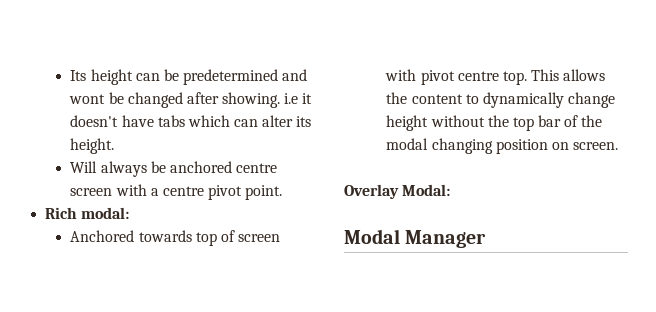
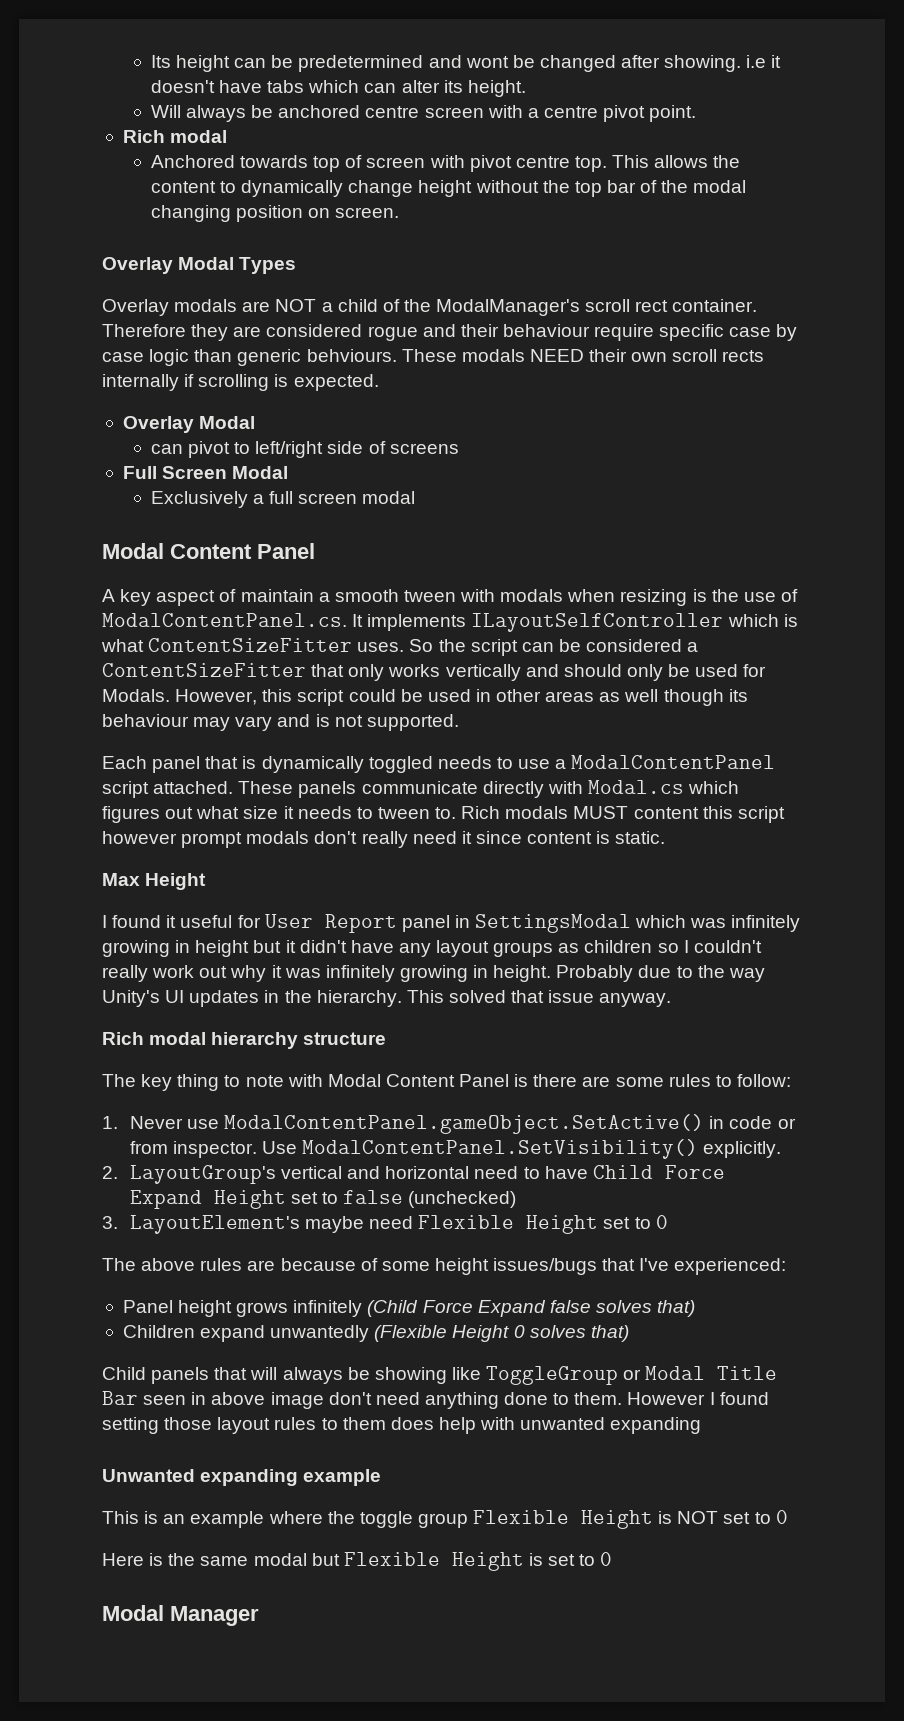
  Will always be anchored centre screen with a centre pivot point.
- Rich modal:
+ Rich modal
- Overlay Modal:
+ Overlay Modal Types
+ Overlay modals are NOT a child of the ModalManager's scroll rect container. Therefore they are considered rogue and their behaviour require specific case by case logic than generic behviours. These modals NEED their own scroll rects internally if scrolling is expected.
+ Overlay Modal
+ can pivot to left/right side of screens
+ Full Screen Modal
+ Exclusively a full screen modal
+ Modal Content Panel
+ A key aspect of maintain a smooth tween with modals when resizing is the use of ModalContentPanel.cs. It implements ILayoutSelfController which is what ContentSizeFitter uses. So the script can be considered a ContentSizeFitter that only works vertically and should only be used for Modals. However, this script could be used in other areas as well though its behaviour may vary and is not supported.
+ Each panel that is dynamically toggled needs to use a ModalContentPanel script attached. These panels communicate directly with Modal.cs which figures out what size it needs to tween to. Rich modals MUST content this script however prompt modals don't really need it since content is static.
+ Max Height
+ I found it useful for User Report panel in SettingsModal which was infinitely growing in height but it didn't have any layout groups as children so I couldn't really work out why it was infinitely growing in height. Probably due to the way Unity's UI updates in the hierarchy. This solved that issue anyway.
+ Rich modal hierarchy structure
+ The key thing to note with Modal Content Panel is there are some rules to follow:
+ 1. Never use ModalContentPanel.gameObject.SetActive() in code or from inspector. Use ModalContentPanel.SetVisibility() explicitly.
+ 2. LayoutGroup's vertical and horizontal need to have Child Force Expand Height set to false (unchecked)
+ 3. LayoutElement's maybe need Flexible Height set to 0
+ The above rules are because of some height issues/bugs that I've experienced:
+ Panel height grows infinitely (Child Force Expand false solves that)
+ Children expand unwantedly (Flexible Height 0 solves that)
+ Child panels that will always be showing like ToggleGroup or Modal Title Bar seen in above image don't need anything done to them. However I found setting those layout rules to them does help with unwanted expanding
+ Unwanted expanding example
+ This is an example where the toggle group Flexible Height is NOT set to 0
+ Here is the same modal but Flexible Height is set to 0

